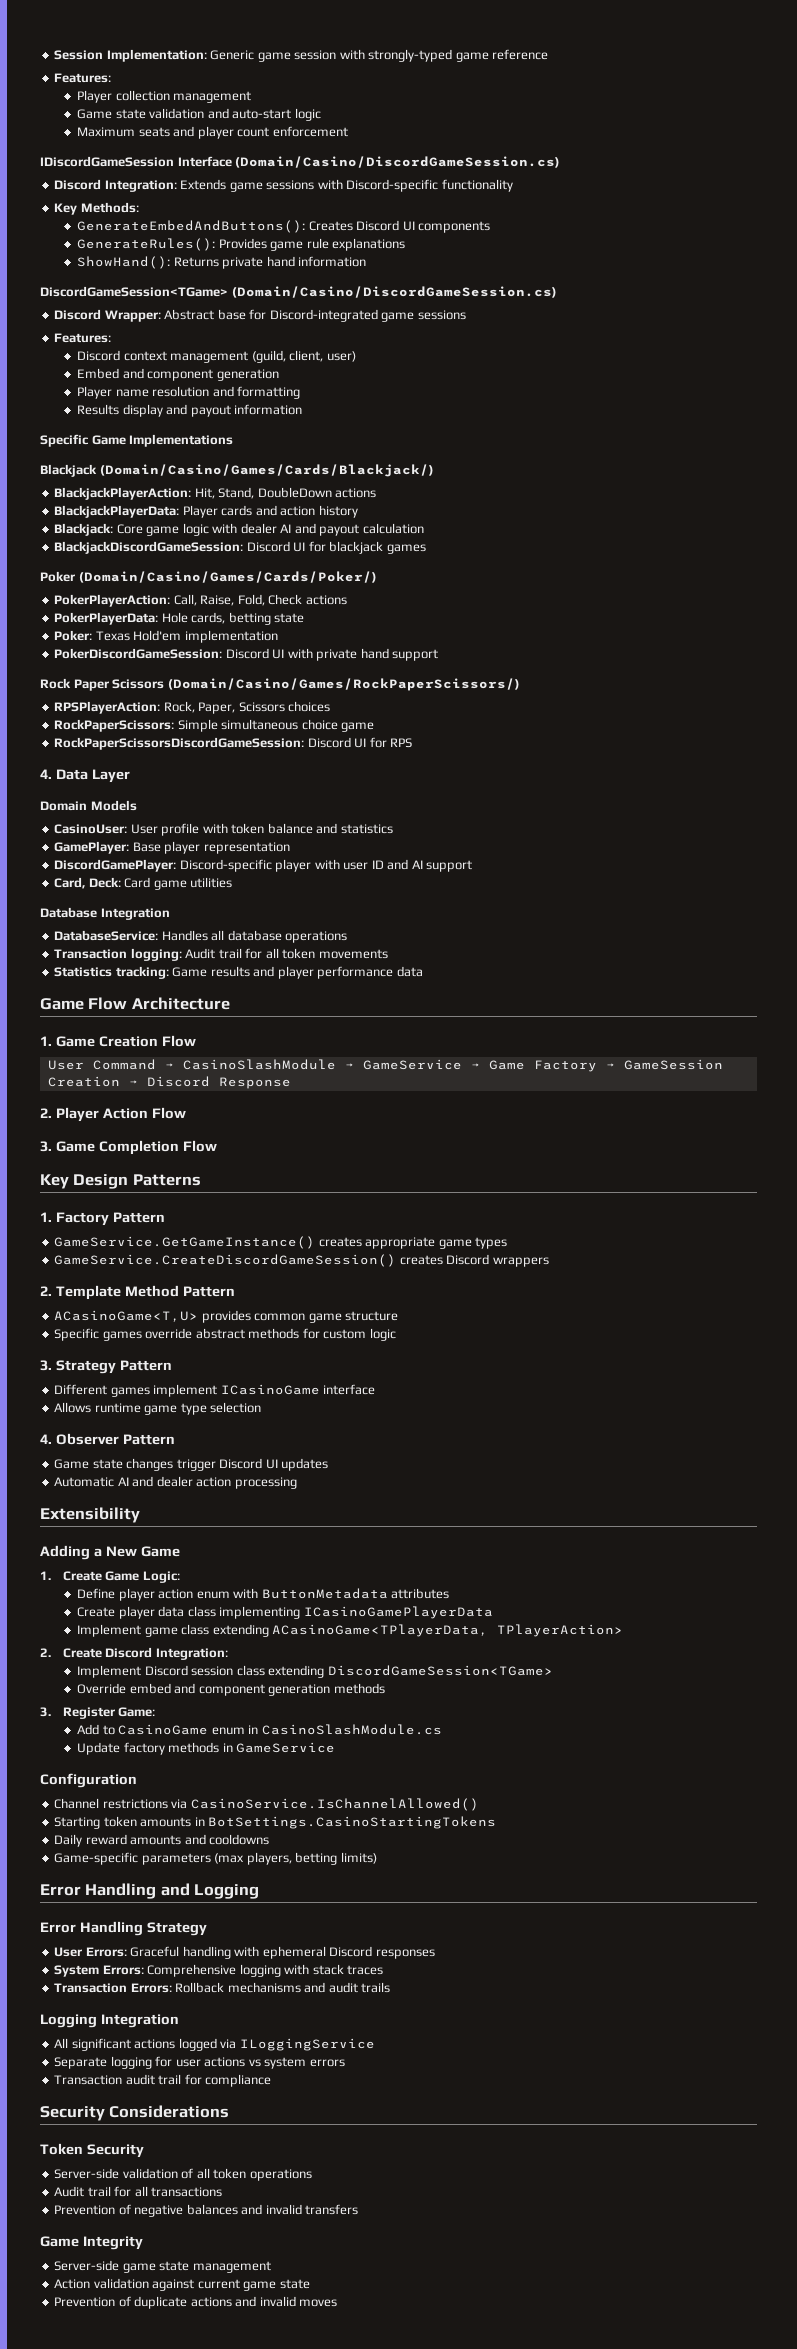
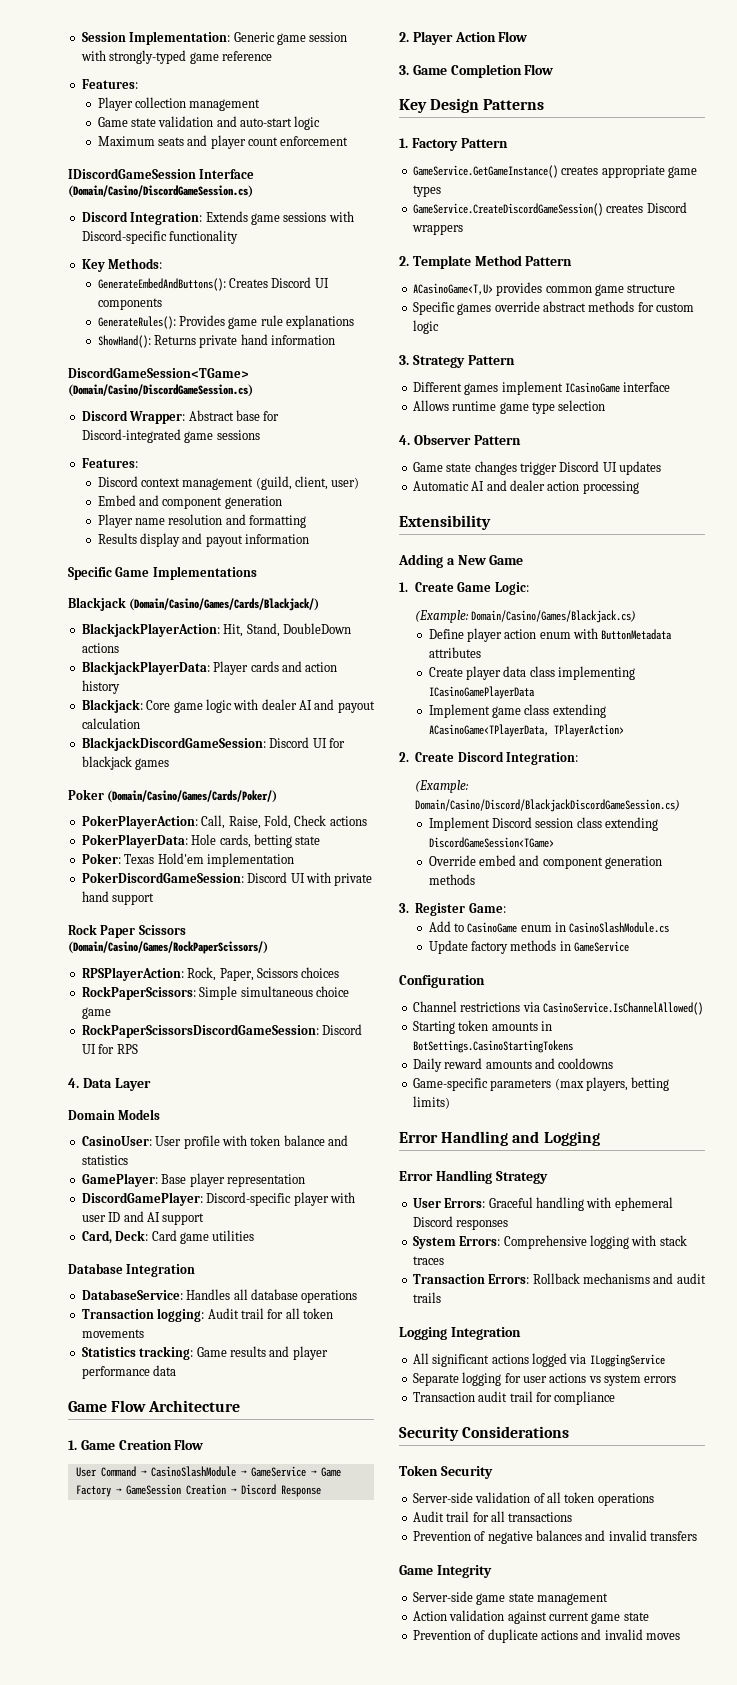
+ (Example: Domain/Casino/Games/Blackjack.cs)
+ (Example: Domain/Casino/Discord/BlackjackDiscordGameSession.cs)

